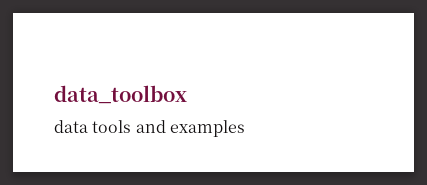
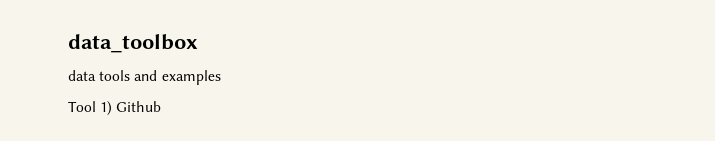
+ Tool 1) Github

